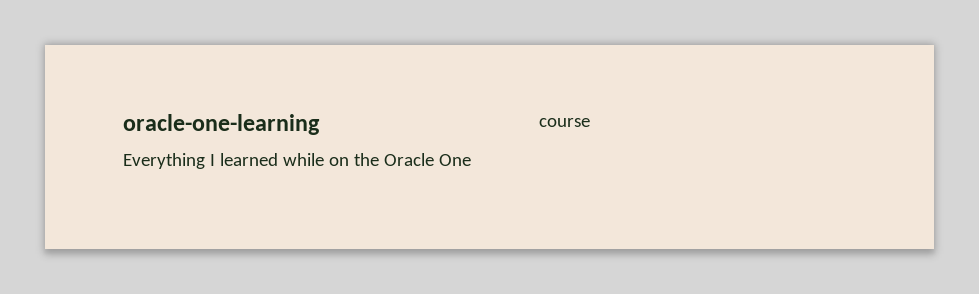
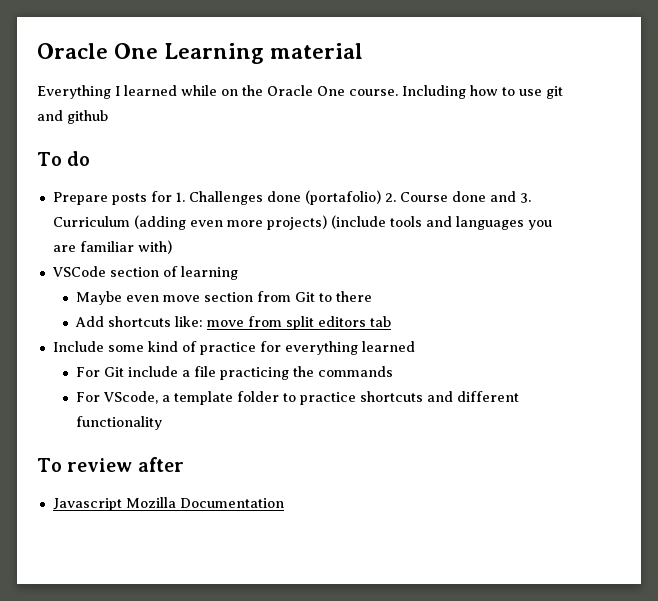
- oracle-one-learning
+ Oracle One Learning material
- Everything I learned while on the Oracle One course
+ Everything I learned while on the Oracle One course. Including how to use git and github
+ To do
+ Prepare posts for 1. Challenges done (portafolio) 2. Course done and 3. Curriculum (adding even more projects) (include tools and languages you are familiar with)
+ VSCode section of learning
+ Maybe even move section from Git to there
+ Add shortcuts like: move from split editors tab
+ Include some kind of practice for everything learned
+ For Git include a file practicing the commands
+ For VScode, a template folder to practice shortcuts and different functionality
+ To review after
+ Javascript Mozilla Documentation

